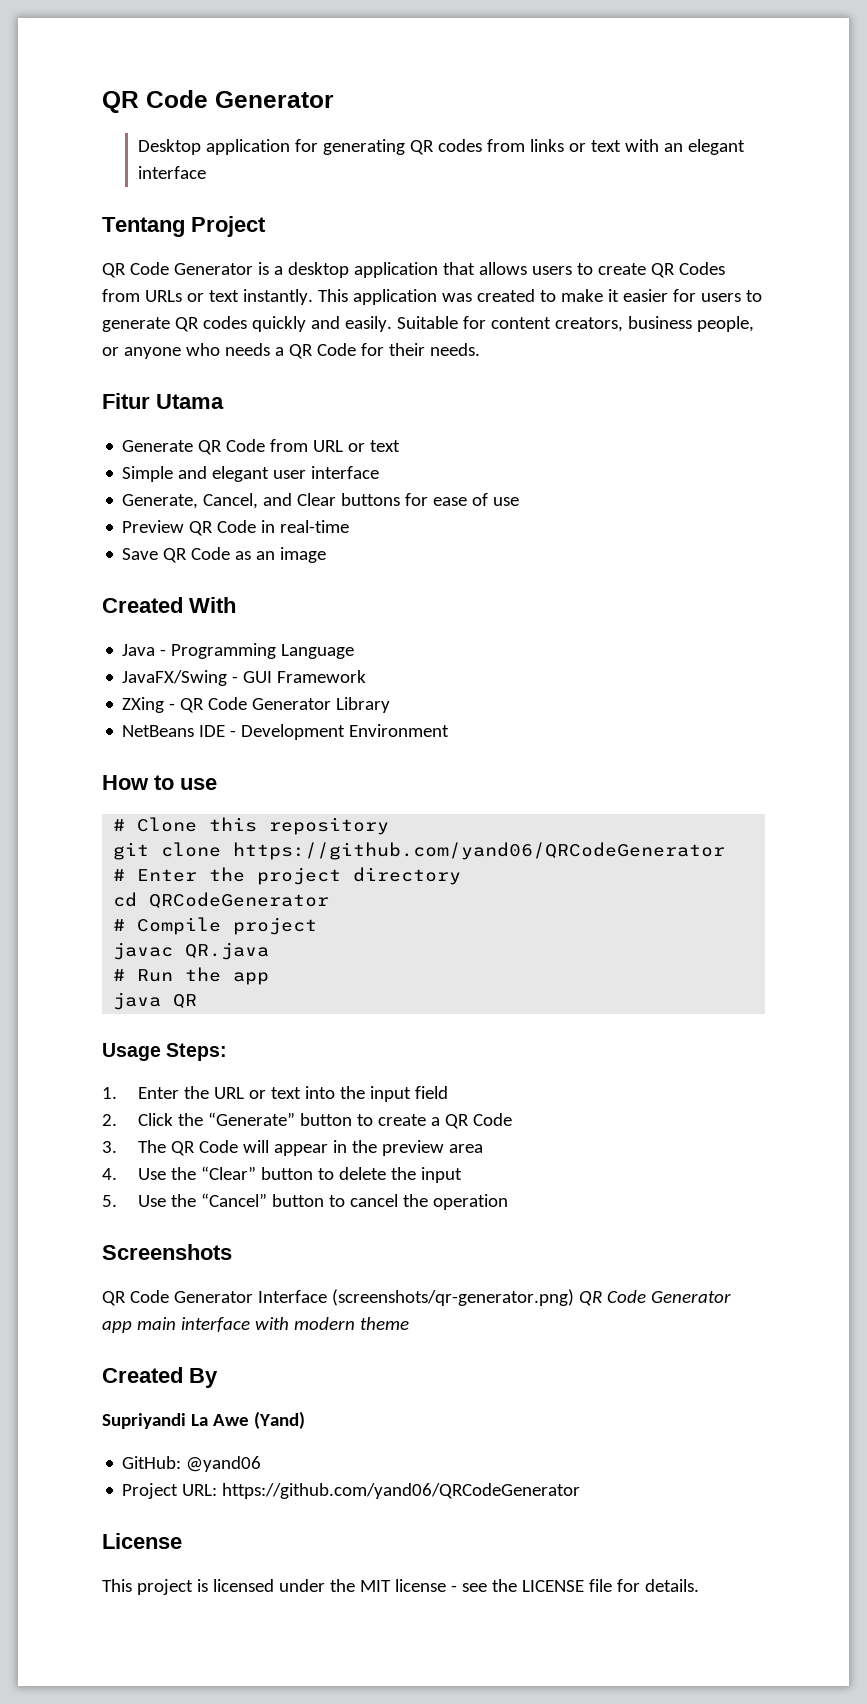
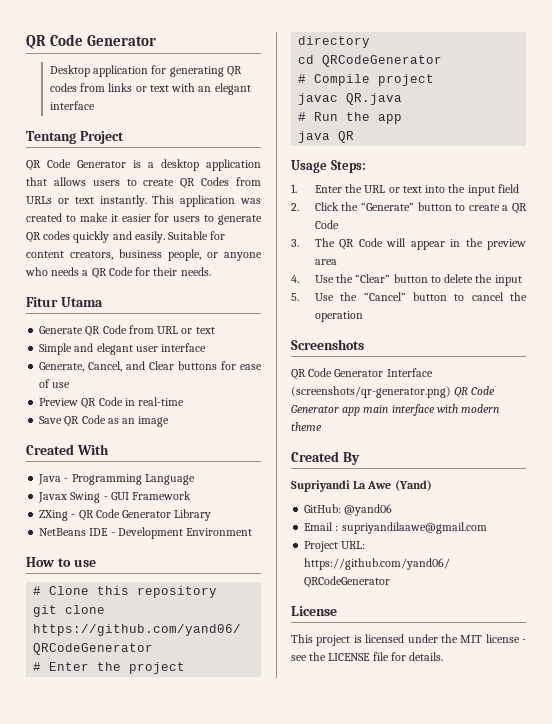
- JavaFX/Swing - GUI Framework
+ Javax Swing - GUI Framework
+ Email : supriyandilaawe@gmail.com

